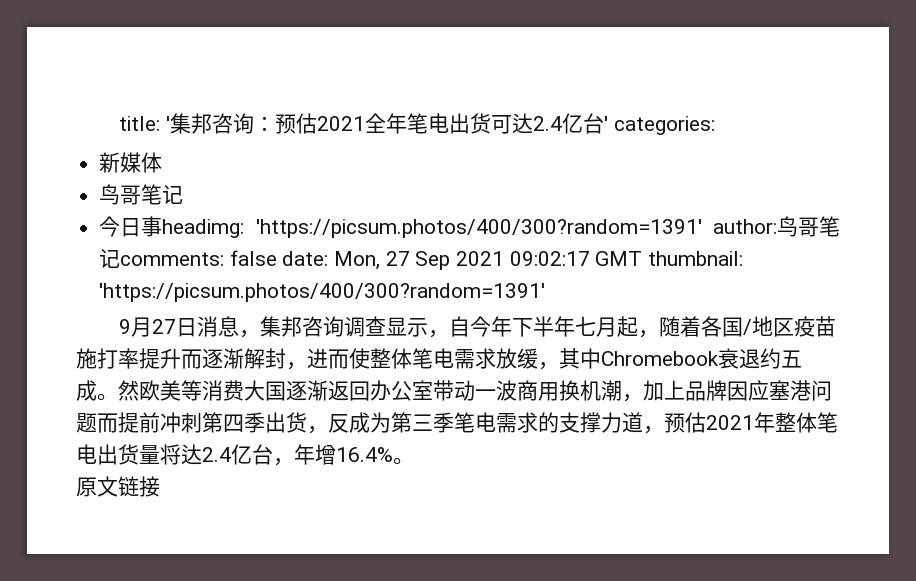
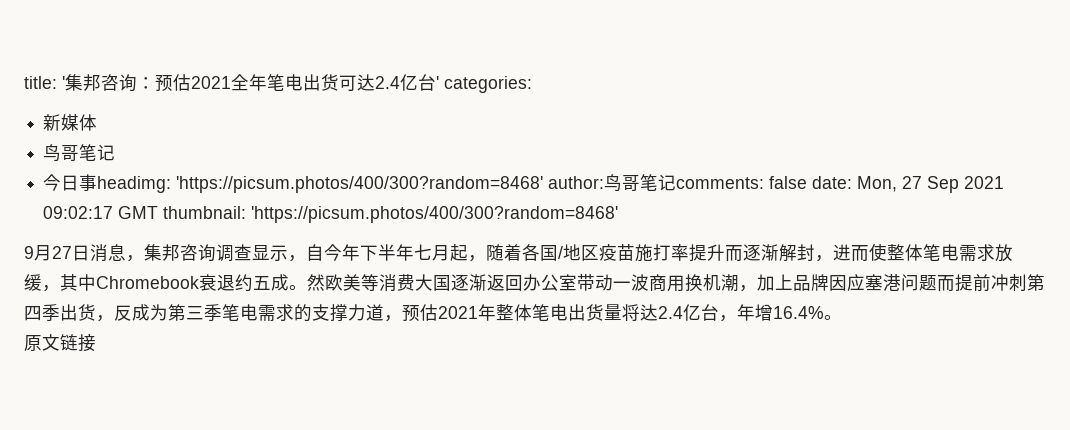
- 今日事headimg: 'https://picsum.photos/400/300?random=1391' author:鸟哥笔记comments: false date: Mon, 27 Sep 2021 09:02:17 GMT thumbnail: 'https://picsum.photos/400/300?random=1391'
+ 今日事headimg: 'https://picsum.photos/400/300?random=8468' author:鸟哥笔记comments: false date: Mon, 27 Sep 2021 09:02:17 GMT thumbnail: 'https://picsum.photos/400/300?random=8468'

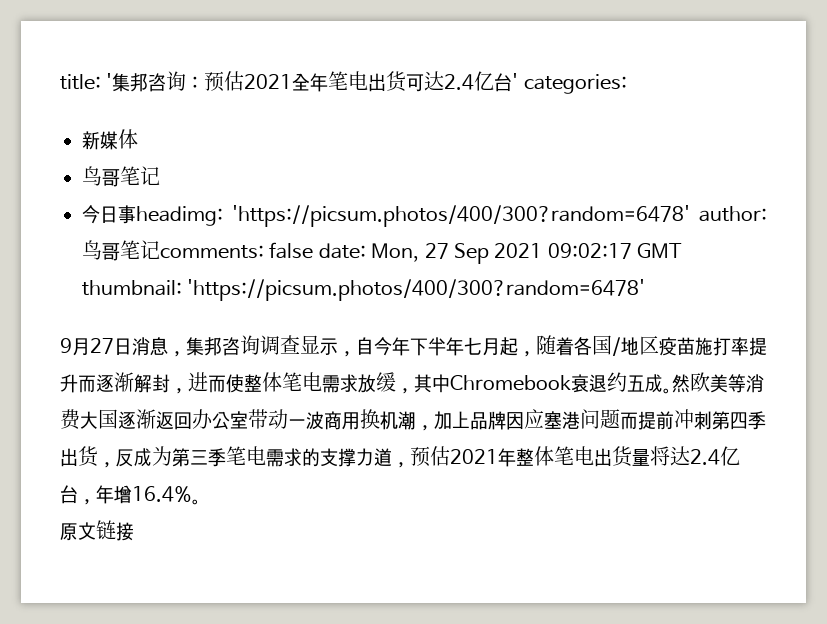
- 今日事headimg: 'https://picsum.photos/400/300?random=8468' author:鸟哥笔记comments: false date: Mon, 27 Sep 2021 09:02:17 GMT thumbnail: 'https://picsum.photos/400/300?random=8468'
+ 今日事headimg: 'https://picsum.photos/400/300?random=6478' author:鸟哥笔记comments: false date: Mon, 27 Sep 2021 09:02:17 GMT thumbnail: 'https://picsum.photos/400/300?random=6478'

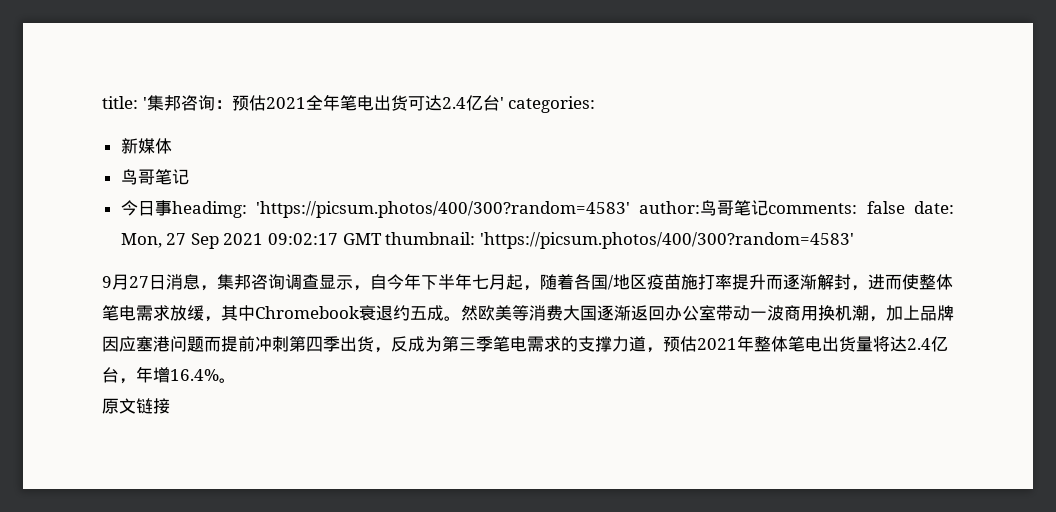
- 今日事headimg: 'https://picsum.photos/400/300?random=6478' author:鸟哥笔记comments: false date: Mon, 27 Sep 2021 09:02:17 GMT thumbnail: 'https://picsum.photos/400/300?random=6478'
+ 今日事headimg: 'https://picsum.photos/400/300?random=4583' author:鸟哥笔记comments: false date: Mon, 27 Sep 2021 09:02:17 GMT thumbnail: 'https://picsum.photos/400/300?random=4583'

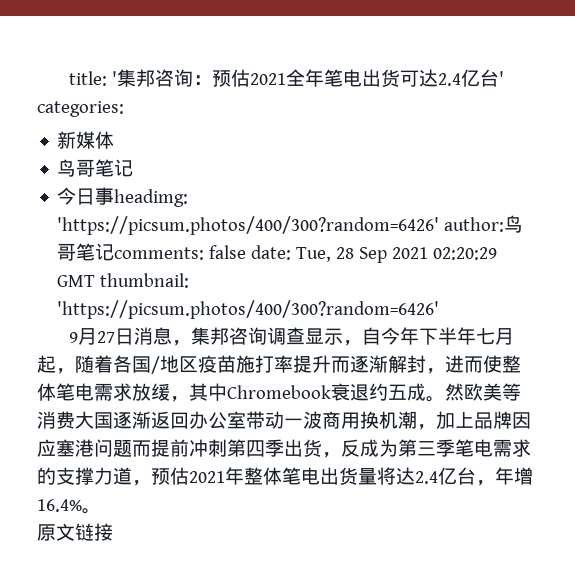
- 今日事headimg: 'https://picsum.photos/400/300?random=4583' author:鸟哥笔记comments: false date: Mon, 27 Sep 2021 09:02:17 GMT thumbnail: 'https://picsum.photos/400/300?random=4583'
+ 今日事headimg: 'https://picsum.photos/400/300?random=6426' author:鸟哥笔记comments: false date: Tue, 28 Sep 2021 02:20:29 GMT thumbnail: 'https://picsum.photos/400/300?random=6426'

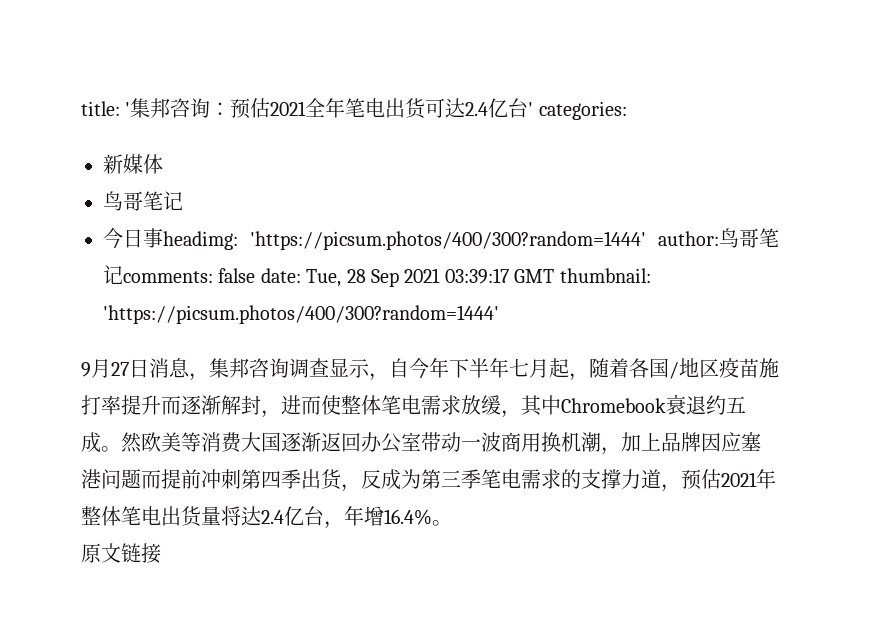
- 今日事headimg: 'https://picsum.photos/400/300?random=6426' author:鸟哥笔记comments: false date: Tue, 28 Sep 2021 02:20:29 GMT thumbnail: 'https://picsum.photos/400/300?random=6426'
+ 今日事headimg: 'https://picsum.photos/400/300?random=1444' author:鸟哥笔记comments: false date: Tue, 28 Sep 2021 03:39:17 GMT thumbnail: 'https://picsum.photos/400/300?random=1444'

